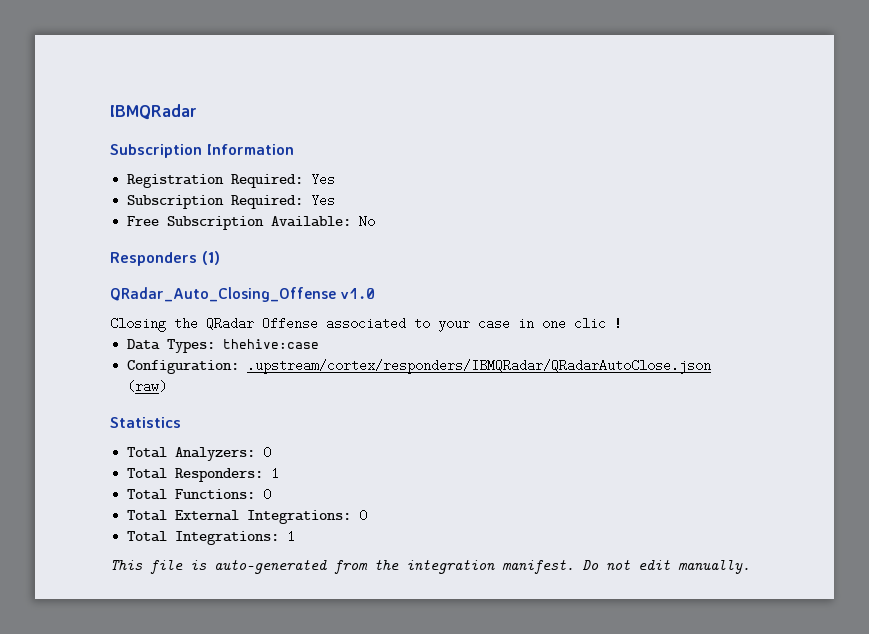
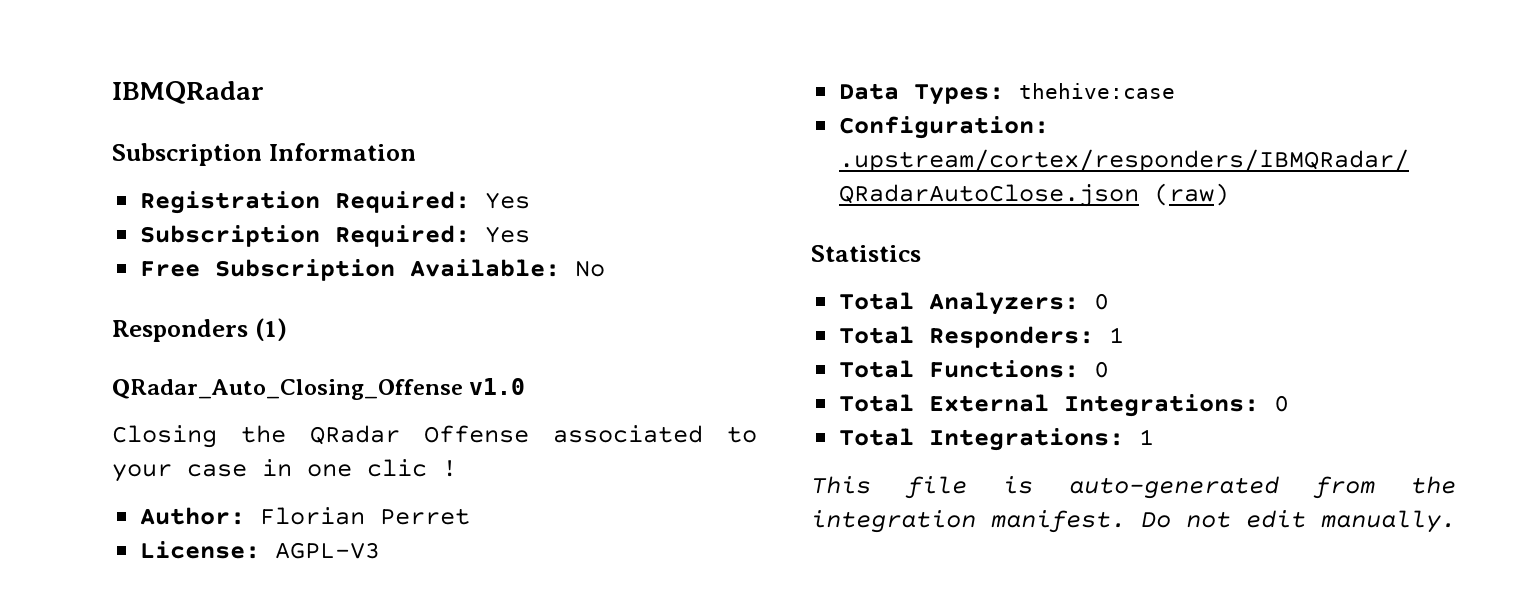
+ Author: Florian Perret
+ License: AGPL-V3

